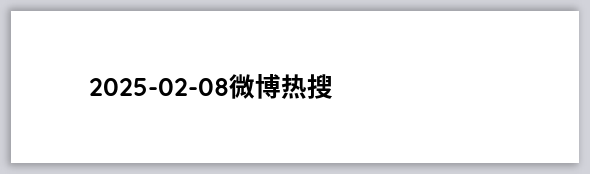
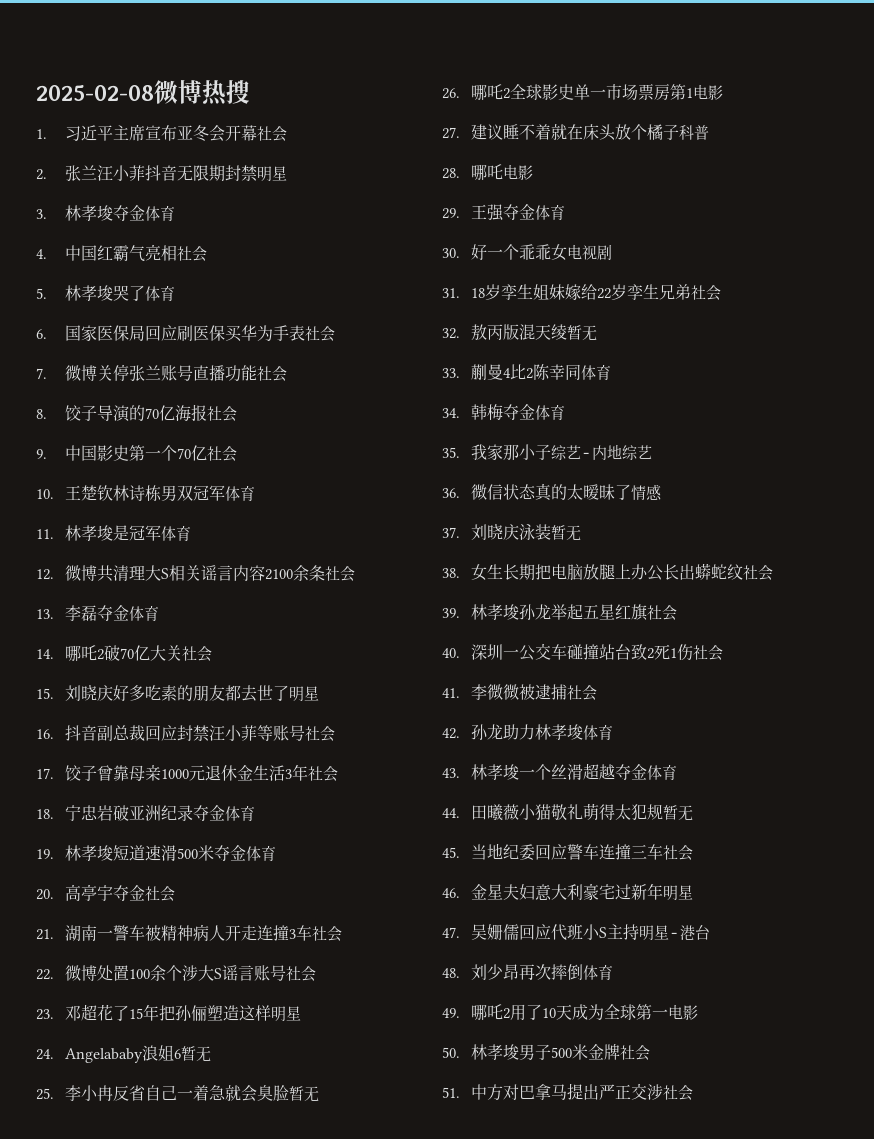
+ 1.习近平主席宣布亚冬会开幕社会
+ 2.张兰汪小菲抖音无限期封禁明星
+ 3.林孝埈夺金体育
+ 4.中国红霸气亮相社会
+ 5.林孝埈哭了体育
+ 6.国家医保局回应刷医保买华为手表社会
+ 7.微博关停张兰账号直播功能社会
+ 8.饺子导演的70亿海报社会
+ 9.中国影史第一个70亿社会
+ 10.王楚钦林诗栋男双冠军体育
+ 11.林孝埈是冠军体育
+ 12.微博共清理大S相关谣言内容2100余条社会
+ 13.李磊夺金体育
+ 14.哪吒2破70亿大关社会
+ 15.刘晓庆好多吃素的朋友都去世了明星
+ 16.抖音副总裁回应封禁汪小菲等账号社会
+ 17.饺子曾靠母亲1000元退休金生活3年社会
+ 18.宁忠岩破亚洲纪录夺金体育
+ 19.林孝埈短道速滑500米夺金体育
+ 20.高亭宇夺金社会
+ 21.湖南一警车被精神病人开走连撞3车社会
+ 22.微博处置100余个涉大S谣言账号社会
+ 23.邓超花了15年把孙俪塑造这样明星
+ 24. Angelababy浪姐6暂无
+ 25.李小冉反省自己一着急就会臭脸暂无
+ 26.哪吒2全球影史单一市场票房第1电影
+ 27.建议睡不着就在床头放个橘子科普
+ 28.哪吒电影
+ 29.王强夺金体育
+ 30.好一个乖乖女电视剧
+ 31. 18岁孪生姐妹嫁给22岁孪生兄弟社会
+ 32.敖丙版混天绫暂无
+ 33.蒯曼4比2陈幸同体育
+ 34.韩梅夺金体育
+ 35.我家那小子综艺-内地综艺
+ 36.微信状态真的太暧昧了情感
+ 37.刘晓庆泳装暂无
+ 38.女生长期把电脑放腿上办公长出蟒蛇纹社会
+ 39.林孝埈孙龙举起五星红旗社会
+ 40.深圳一公交车碰撞站台致2死1伤社会
+ 41.李微微被逮捕社会
+ 42.孙龙助力林孝埈体育
+ 43.林孝埈一个丝滑超越夺金体育
+ 44.田曦薇小猫敬礼萌得太犯规暂无
+ 45.当地纪委回应警车连撞三车社会
+ 46.金星夫妇意大利豪宅过新年明星
+ 47.吴姗儒回应代班小S主持明星-港台
+ 48.刘少昂再次摔倒体育
+ 49.哪吒2用了10天成为全球第一电影
+ 50.林孝埈男子500米金牌社会
+ 51.中方对巴拿马提出严正交涉社会

